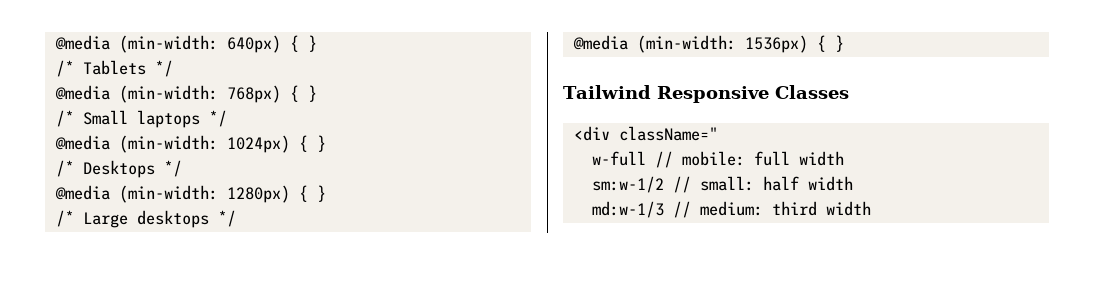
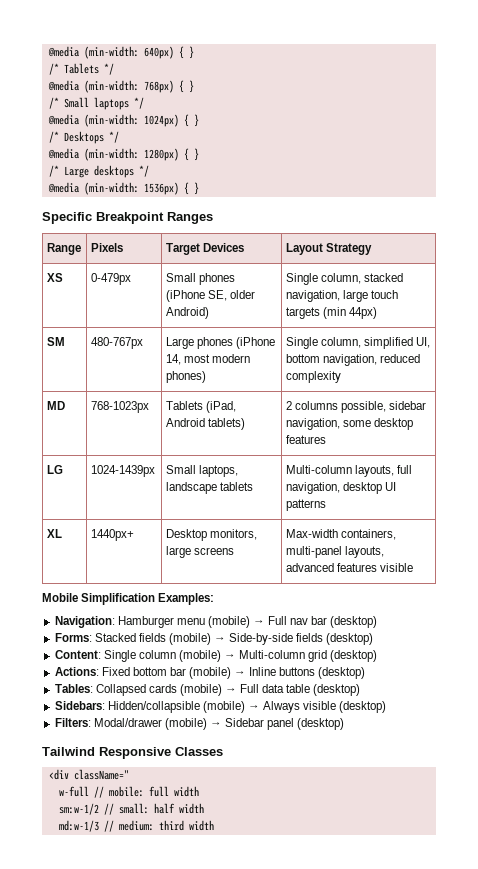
+ Specific Breakpoint Ranges
+ Range | Pixels | Target Devices | Layout Strategy
+ XS | 0-479px | Small phones (iPhone SE, older Android) | Single column, stacked navigation, large touch targets (min 44px)
+ SM | 480-767px | Large phones (iPhone 14, most modern phones) | Single column, simplified UI, bottom navigation, reduced complexity
+ MD | 768-1023px | Tablets (iPad, Android tablets) | 2 columns possible, sidebar navigation, some desktop features
+ LG | 1024-1439px | Small laptops, landscape tablets | Multi-column layouts, full navigation, desktop UI patterns
+ XL | 1440px+ | Desktop monitors, large screens | Max-width containers, multi-panel layouts, advanced features visible
+ Mobile Simplification Examples:
+ Navigation: Hamburger menu (mobile) → Full nav bar (desktop)
+ Forms: Stacked fields (mobile) → Side-by-side fields (desktop)
+ Content: Single column (mobile) → Multi-column grid (desktop)
+ Actions: Fixed bottom bar (mobile) → Inline buttons (desktop)
+ Tables: Collapsed cards (mobile) → Full data table (desktop)
+ Sidebars: Hidden/collapsible (mobile) → Always visible (desktop)
+ Filters: Modal/drawer (mobile) → Sidebar panel (desktop)

